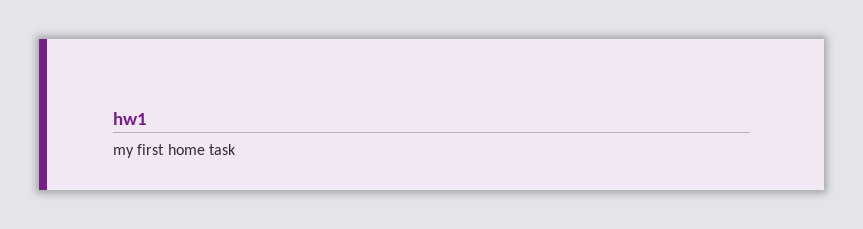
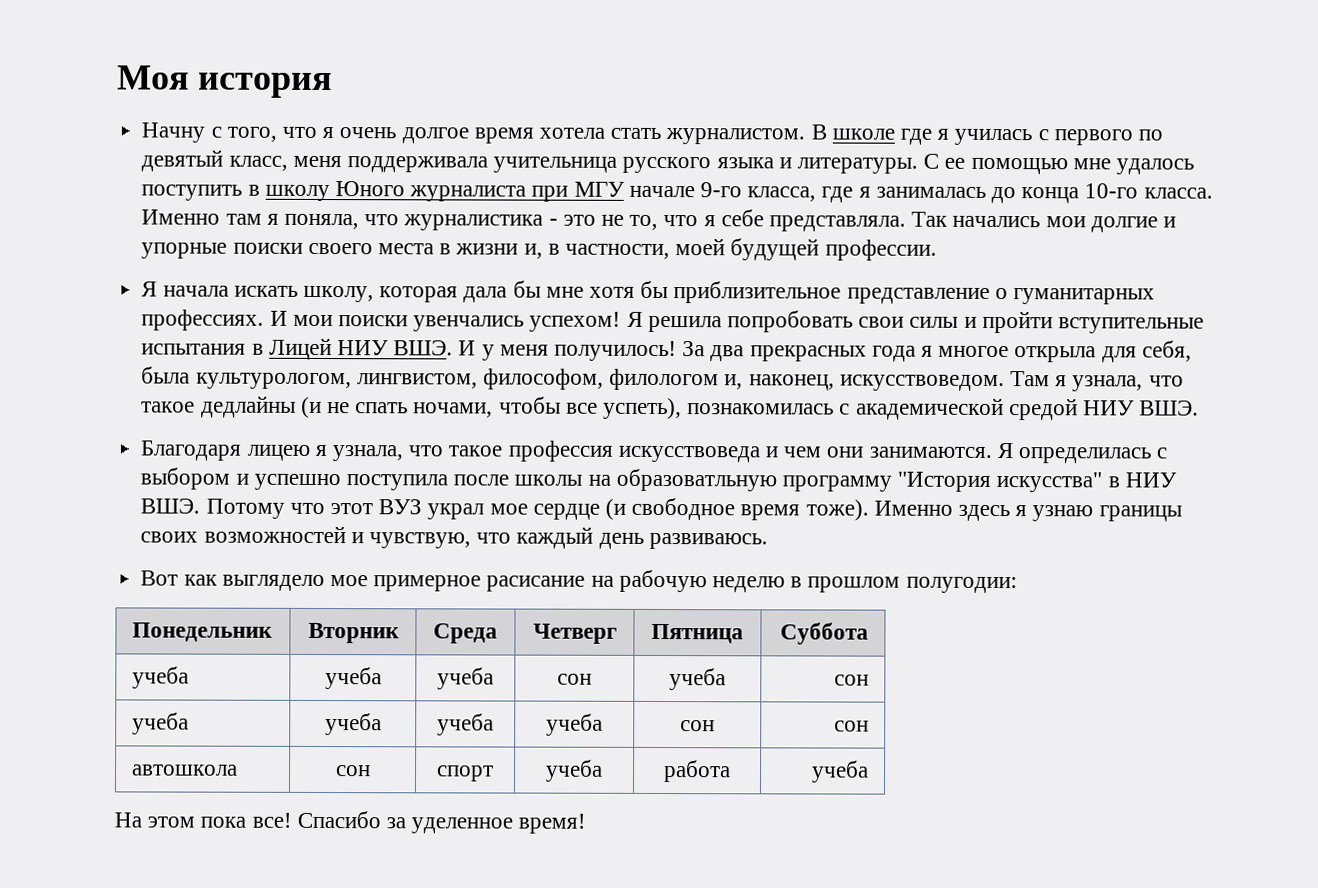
- hw1
- my first home task
+ Моя история
+ Начну с того, что я очень долгое время хотела стать журналистом. В школе где я училась с первого по девятый класс, меня поддерживала учительница русского языка и литературы. С ее помощью мне удалось поступить в школу Юного журналиста при МГУ начале 9-го класса, где я занималась до конца 10-го класса. Именно там я поняла, что журналистика - это не то, что я себе представляла. Так начались мои долгие и упорные поиски своего места в жизни и, в частности, моей будущей профессии.
+ Я начала искать школу, которая дала бы мне хотя бы приблизительное представление о гуманитарных профессиях. И мои поиски увенчались успехом! Я решила попробовать свои силы и пройти вступительные испытания в Лицей НИУ ВШЭ. И у меня получилось! За два прекрасных года я многое открыла для себя, была культурологом, лингвистом, философом, филологом и, наконец, искусствоведом. Там я узнала, что такое дедлайны (и не спать ночами, чтобы все успеть), познакомилась с академической средой НИУ ВШЭ.
+ Благодаря лицею я узнала, что такое профессия искусствоведа и чем они занимаются. Я определилась с выбором и успешно поступила после школы на образоватльную программу "История искусства" в НИУ ВШЭ. Потому что этот ВУЗ украл мое сердце (и свободное время тоже). Именно здесь я узнаю границы своих возможностей и чувствую, что каждый день развиваюсь.
+ Вот как выглядело мое примерное расисание на рабочую неделю в прошлом полугодии:
+ Понедельник | Вторник | Среда | Четверг | Пятница | Суббота
+ учеба | учеба | учеба | сон | учеба | сон
+ учеба | учеба | учеба | учеба | сон | сон
+ автошкола | сон | спорт | учеба | работа | учеба
+ На этом пока все! Спасибо за уделенное время!

